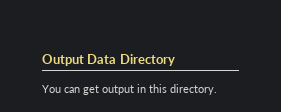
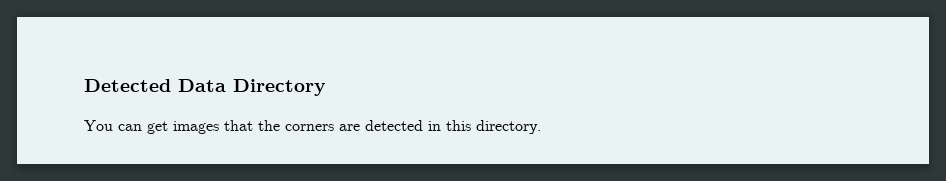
- Output Data Directory
+ Detected Data Directory
- You can get output in this directory.
+ You can get images that the corners are detected in this directory.

